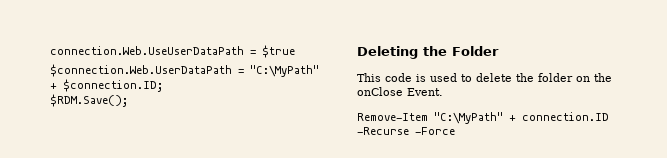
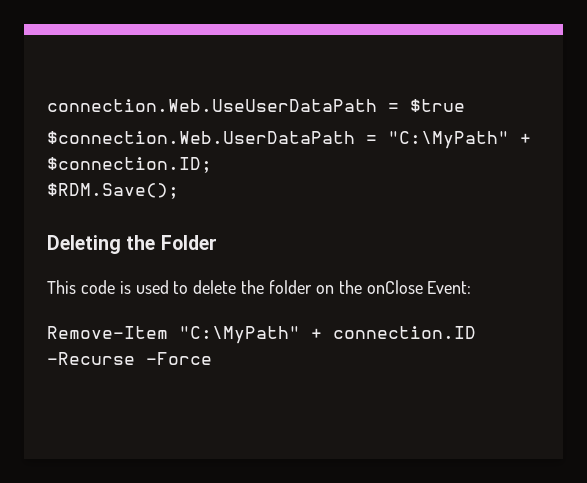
- This code is used to delete the folder on the onClose Event.
+ This code is used to delete the folder on the onClose Event:

